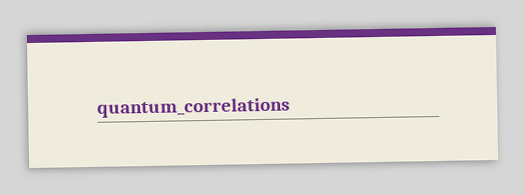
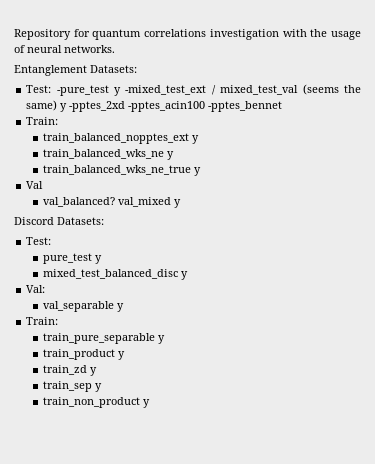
- quantum_correlations
+ Repository for quantum correlations investigation with the usage of neural networks.
+ Entanglement Datasets:
+ Test: -pure_test y -mixed_test_ext / mixed_test_val (seems the same) y -pptes_2xd -pptes_acin100 -pptes_bennet
+ Train:
+ train_balanced_nopptes_ext y
+ train_balanced_wks_ne y
+ train_balanced_wks_ne_true y
+ Val
+ val_balanced? val_mixed y
+ Discord Datasets:
+ Test:
+ pure_test y
+ mixed_test_balanced_disc y
+ Val:
+ val_separable y
+ Train:
+ train_pure_separable y
+ train_product y
+ train_zd y
+ train_sep y
+ train_non_product y

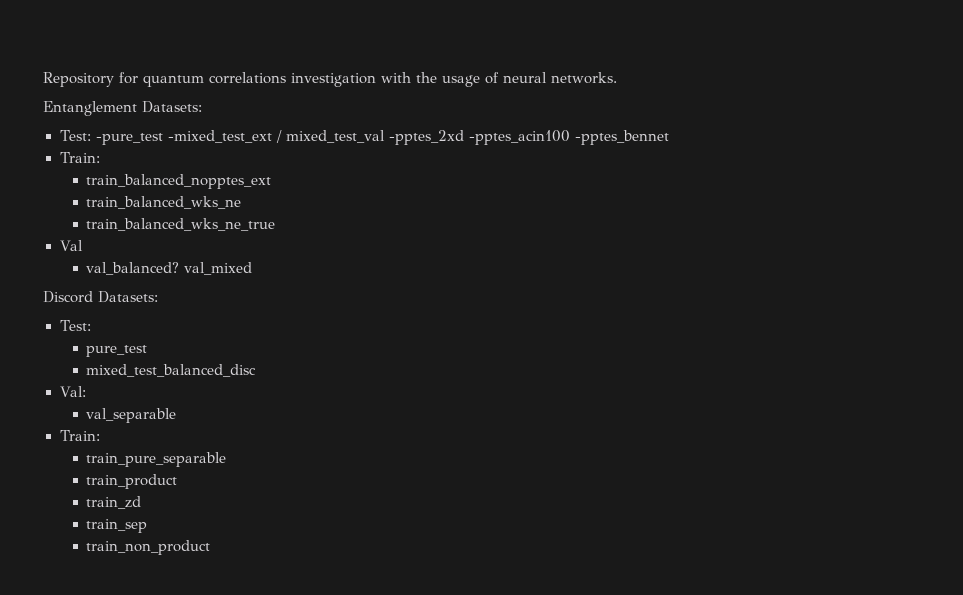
- Test: -pure_test y -mixed_test_ext / mixed_test_val (seems the same) y -pptes_2xd -pptes_acin100 -pptes_bennet
+ Test: -pure_test -mixed_test_ext / mixed_test_val -pptes_2xd -pptes_acin100 -pptes_bennet
- train_balanced_nopptes_ext y
+ train_balanced_nopptes_ext
- train_balanced_wks_ne y
+ train_balanced_wks_ne
- train_balanced_wks_ne_true y
+ train_balanced_wks_ne_true
- val_balanced? val_mixed y
+ val_balanced? val_mixed
- pure_test y
+ pure_test
- mixed_test_balanced_disc y
+ mixed_test_balanced_disc
- val_separable y
+ val_separable
- train_pure_separable y
+ train_pure_separable
- train_product y
+ train_product
- train_zd y
+ train_zd
- train_sep y
+ train_sep
- train_non_product y
+ train_non_product

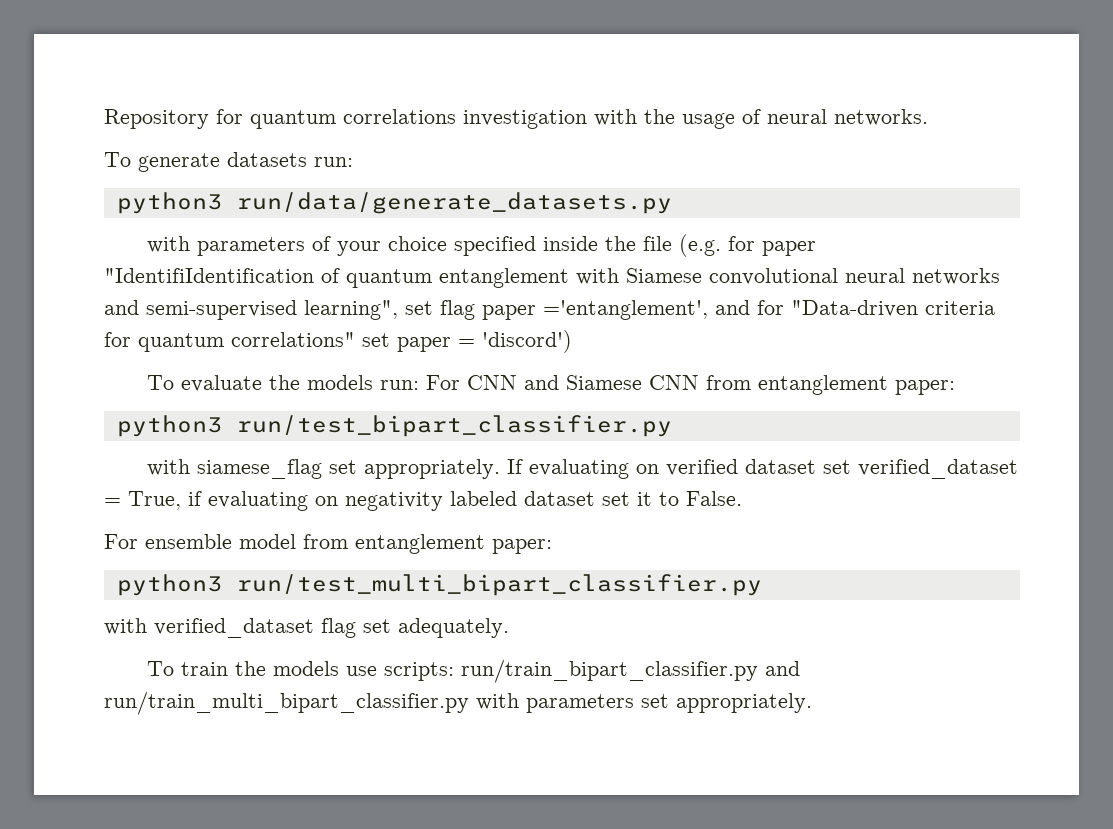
- Entanglement Datasets:
- Test: -pure_test -mixed_test_ext / mixed_test_val -pptes_2xd -pptes_acin100 -pptes_bennet
- Train:
- train_balanced_nopptes_ext
- train_balanced_wks_ne
- train_balanced_wks_ne_true
- Val
- val_balanced? val_mixed
- Discord Datasets:
- Test:
- pure_test
- mixed_test_balanced_disc
- Val:
- val_separable
- Train:
- train_pure_separable
- train_product
- train_zd
- train_sep
- train_non_product
+ To generate datasets run:
+ python3 run/data/generate_datasets.py
+ with parameters of your choice specified inside the file (e.g. for paper "IdentifiIdentification of quantum entanglement with Siamese convolutional neural networks and semi-supervised learning", set flag paper ='entanglement', and for "Data-driven criteria for quantum correlations" set paper = 'discord')
+ To evaluate the models run: For CNN and Siamese CNN from entanglement paper:
+ python3 run/test_bipart_classifier.py
+ with siamese_flag set appropriately. If evaluating on verified dataset set verified_dataset = True, if evaluating on negativity labeled dataset set it to False.
+ For ensemble model from entanglement paper:
+ python3 run/test_multi_bipart_classifier.py
+ with verified_dataset flag set adequately.
+ To train the models use scripts: run/train_bipart_classifier.py and run/train_multi_bipart_classifier.py with parameters set appropriately.

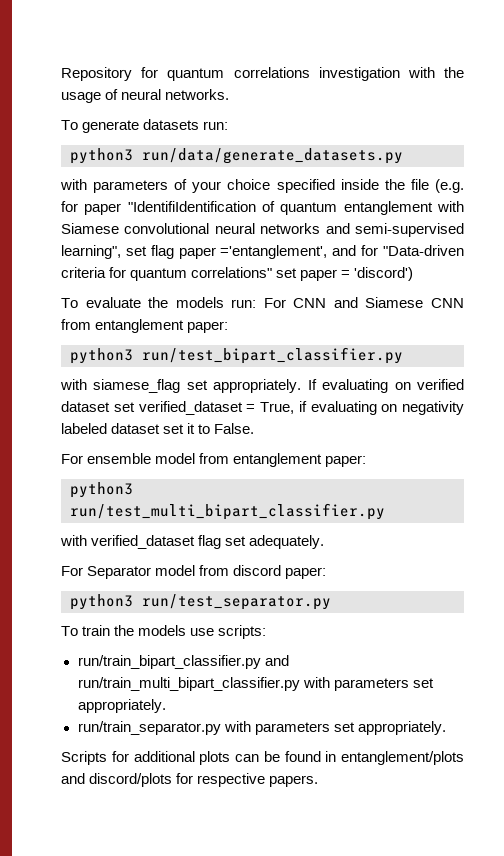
+ For Separator model from discord paper:
+ python3 run/test_separator.py
- To train the models use scripts: run/train_bipart_classifier.py and run/train_multi_bipart_classifier.py with parameters set appropriately.
+ To train the models use scripts:
+ run/train_bipart_classifier.py and run/train_multi_bipart_classifier.py with parameters set appropriately.
+ run/train_separator.py with parameters set appropriately.
+ Scripts for additional plots can be found in entanglement/plots and discord/plots for respective papers.

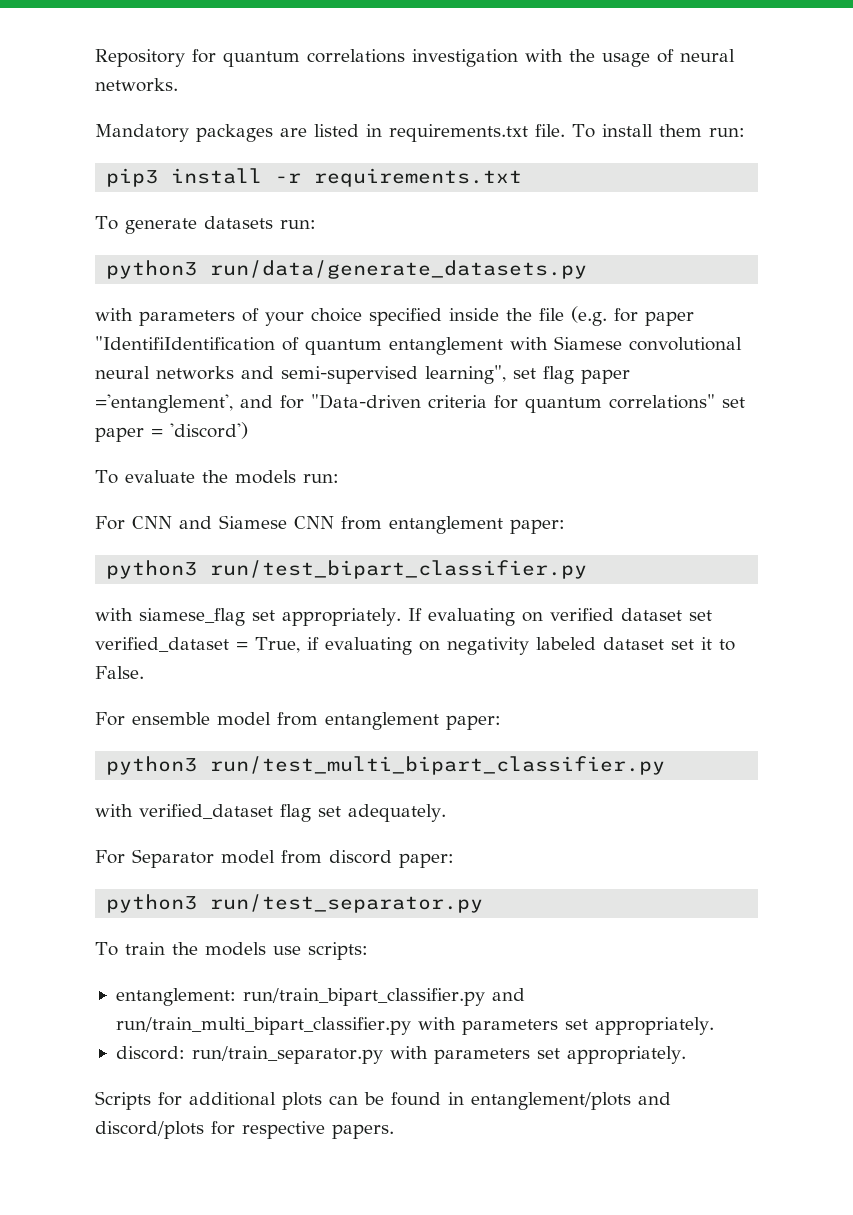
+ Mandatory packages are listed in requirements.txt file. To install them run:
+ pip3 install -r requirements.txt
- To evaluate the models run: For CNN and Siamese CNN from entanglement paper:
+ To evaluate the models run:
+ For CNN and Siamese CNN from entanglement paper:
- run/train_bipart_classifier.py and run/train_multi_bipart_classifier.py with parameters set appropriately.
+ entanglement: run/train_bipart_classifier.py and run/train_multi_bipart_classifier.py with parameters set appropriately.
- run/train_separator.py with parameters set appropriately.
+ discord: run/train_separator.py with parameters set appropriately.

